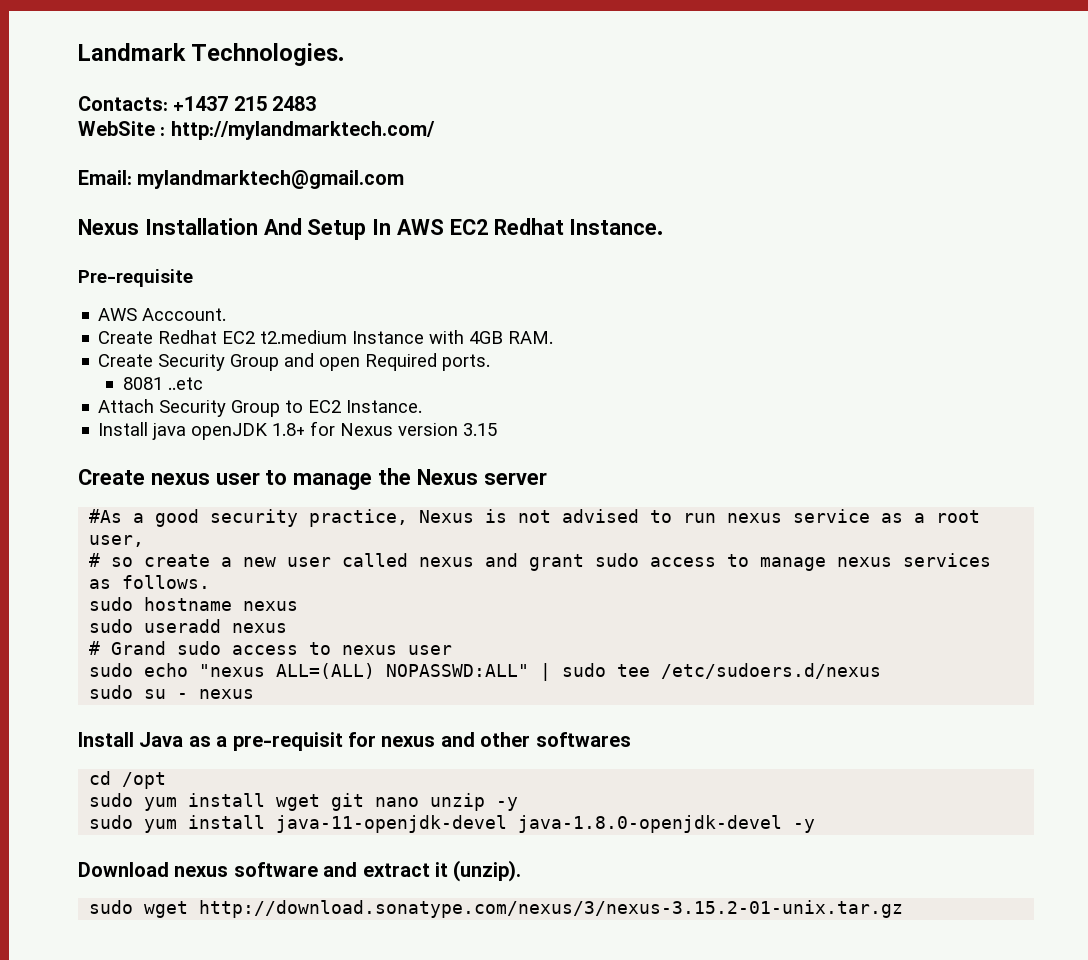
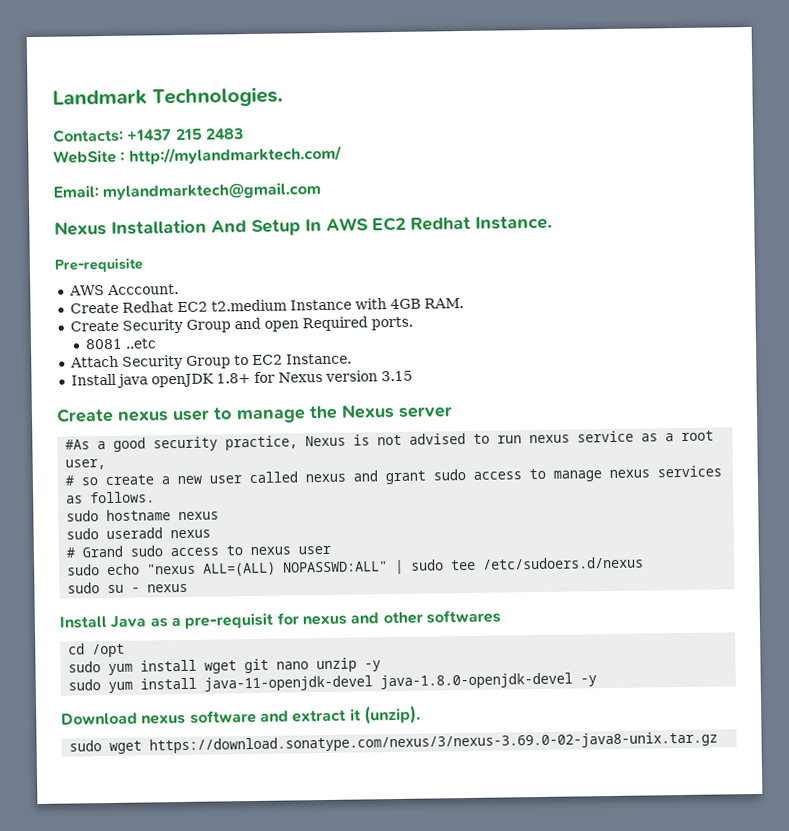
- sudo wget http://download.sonatype.com/nexus/3/nexus-3.15.2-01-unix.tar.gz
+ sudo wget https://download.sonatype.com/nexus/3/nexus-3.69.0-02-java8-unix.tar.gz

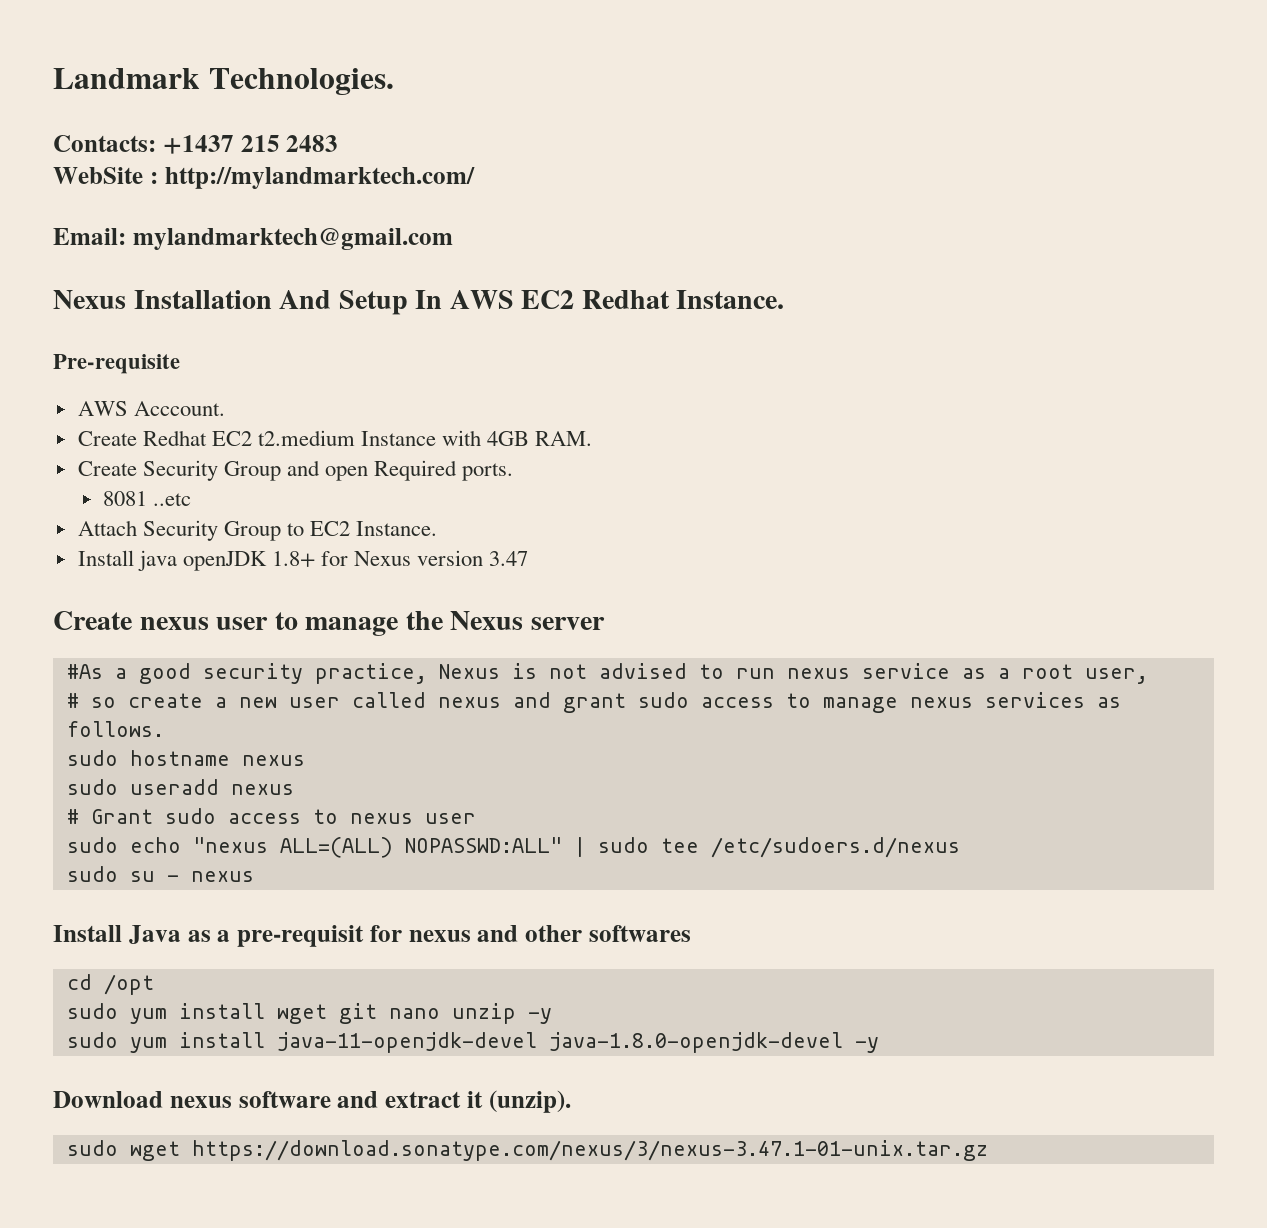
- Install java openJDK 1.8+ for Nexus version 3.15
+ Install java openJDK 1.8+ for Nexus version 3.47
- # Grand sudo access to nexus user
+ # Grant sudo access to nexus user
- sudo wget https://download.sonatype.com/nexus/3/nexus-3.69.0-02-java8-unix.tar.gz
+ sudo wget https://download.sonatype.com/nexus/3/nexus-3.47.1-01-unix.tar.gz

